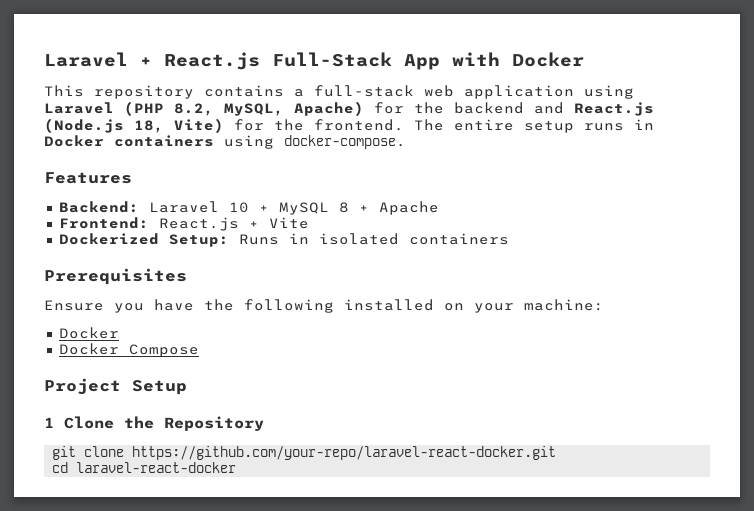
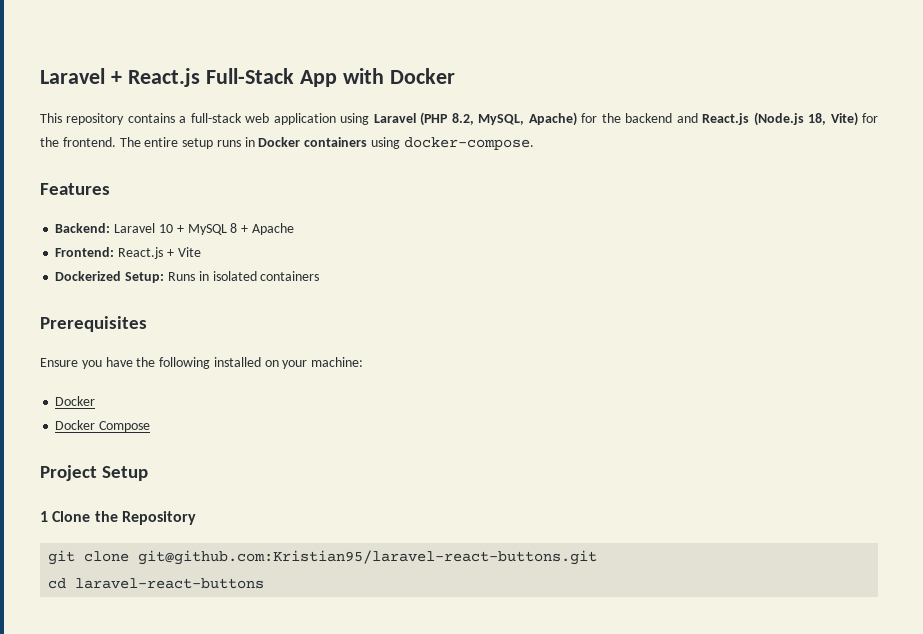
- git clone https://github.com/your-repo/laravel-react-docker.git
+ git clone git@github.com:Kristian95/laravel-react-buttons.git
- cd laravel-react-docker
+ cd laravel-react-buttons

